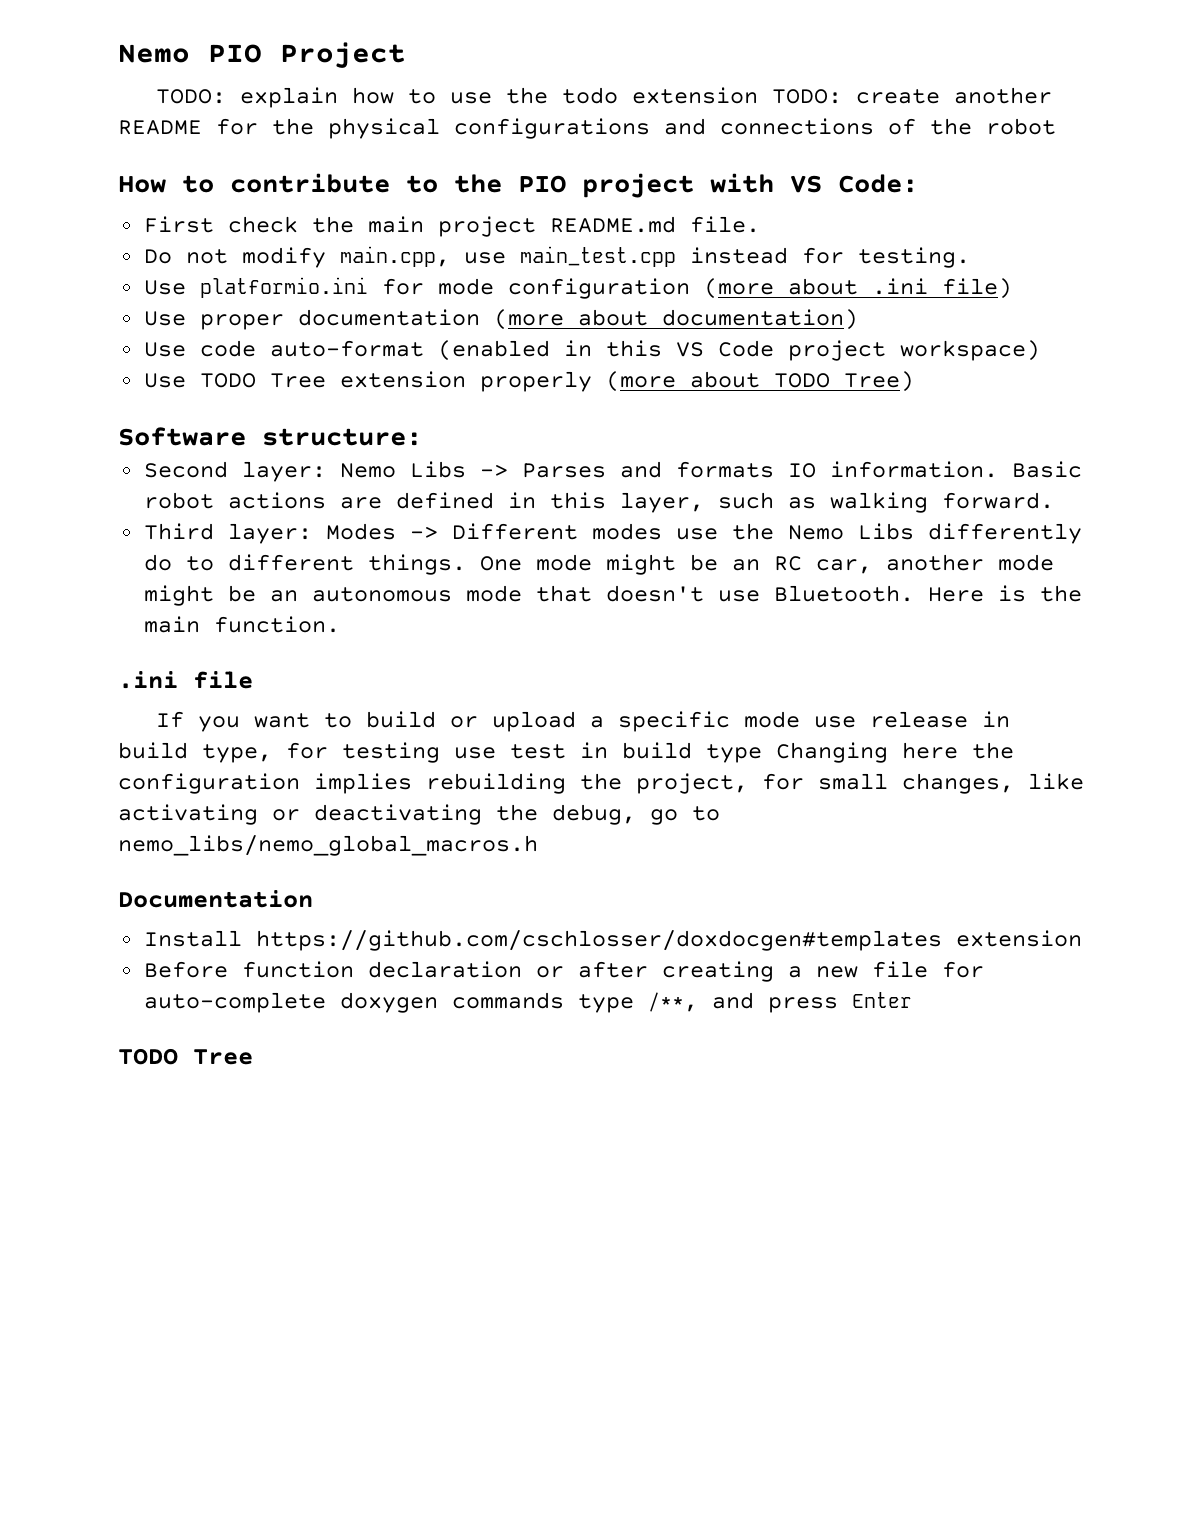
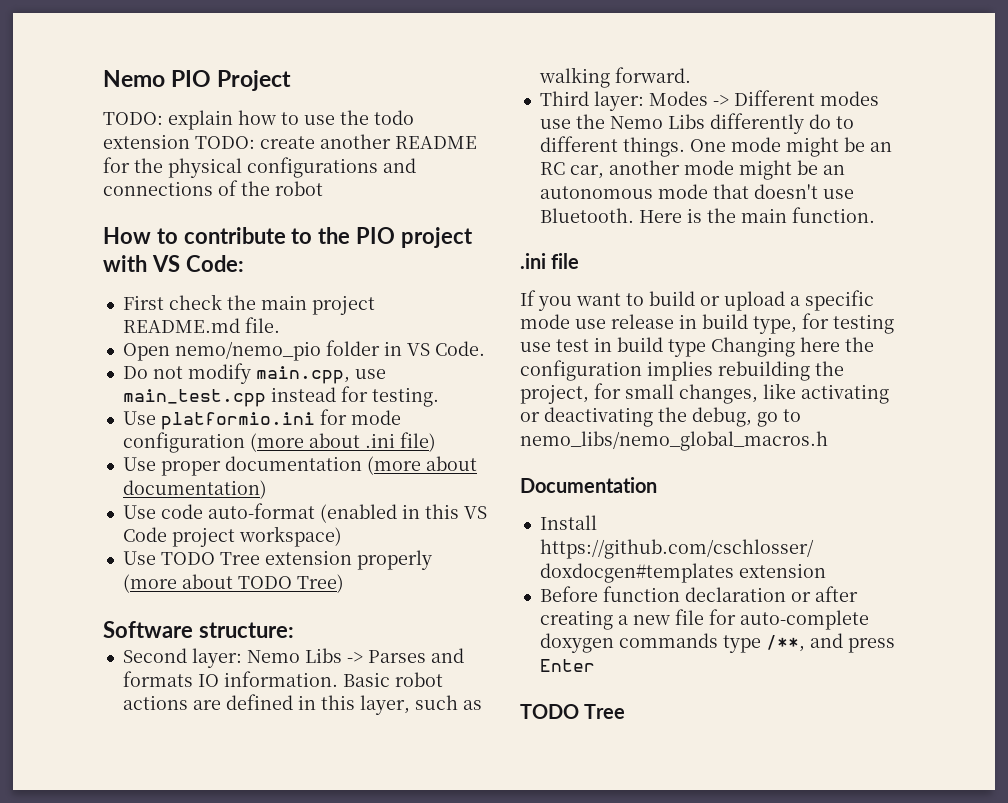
+ Open nemo/nemo_pio folder in VS Code.

